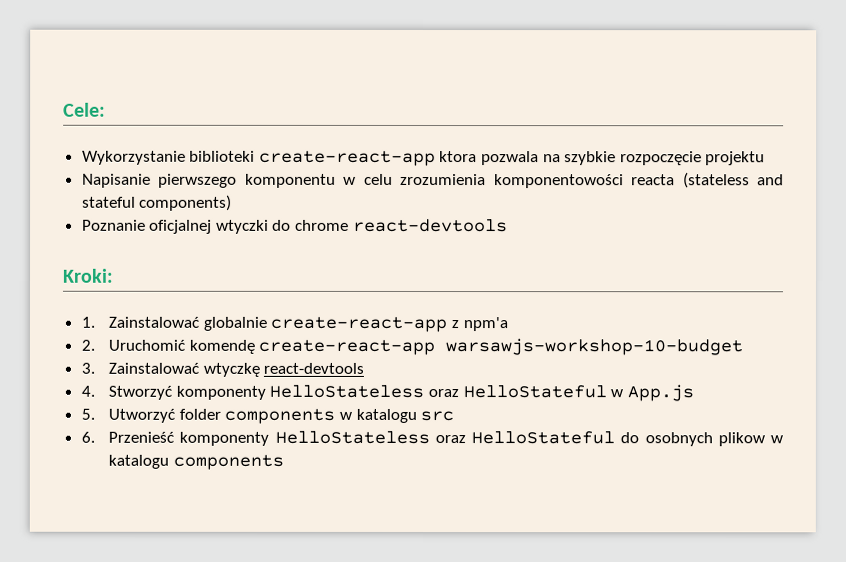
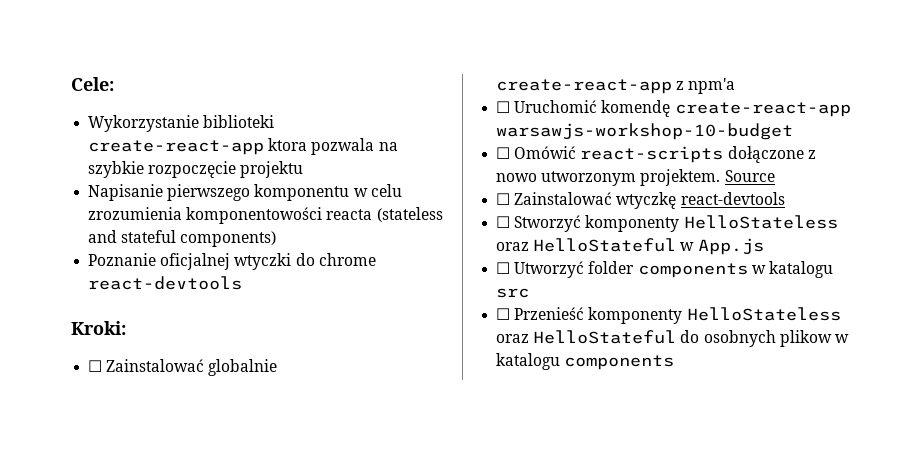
- 1. Zainstalować globalnie create-react-app z npm'a
+ ☐ Zainstalować globalnie create-react-app z npm'a
- 2. Uruchomić komendę create-react-app warsawjs-workshop-10-budget
+ ☐ Uruchomić komendę create-react-app warsawjs-workshop-10-budget
- 3. Zainstalować wtyczkę react-devtools
+ ☐ Omówić react-scripts dołączone z nowo utworzonym projektem. Source
+ ☐ Zainstalować wtyczkę react-devtools
- 4. Stworzyć komponenty HelloStateless oraz HelloStateful w App.js
+ ☐ Stworzyć komponenty HelloStateless oraz HelloStateful w App.js
- 5. Utworzyć folder components w katalogu src
+ ☐ Utworzyć folder components w katalogu src
- 6. Przenieść komponenty HelloStateless oraz HelloStateful do osobnych plikow w katalogu components
+ ☐ Przenieść komponenty HelloStateless oraz HelloStateful do osobnych plikow w katalogu components

